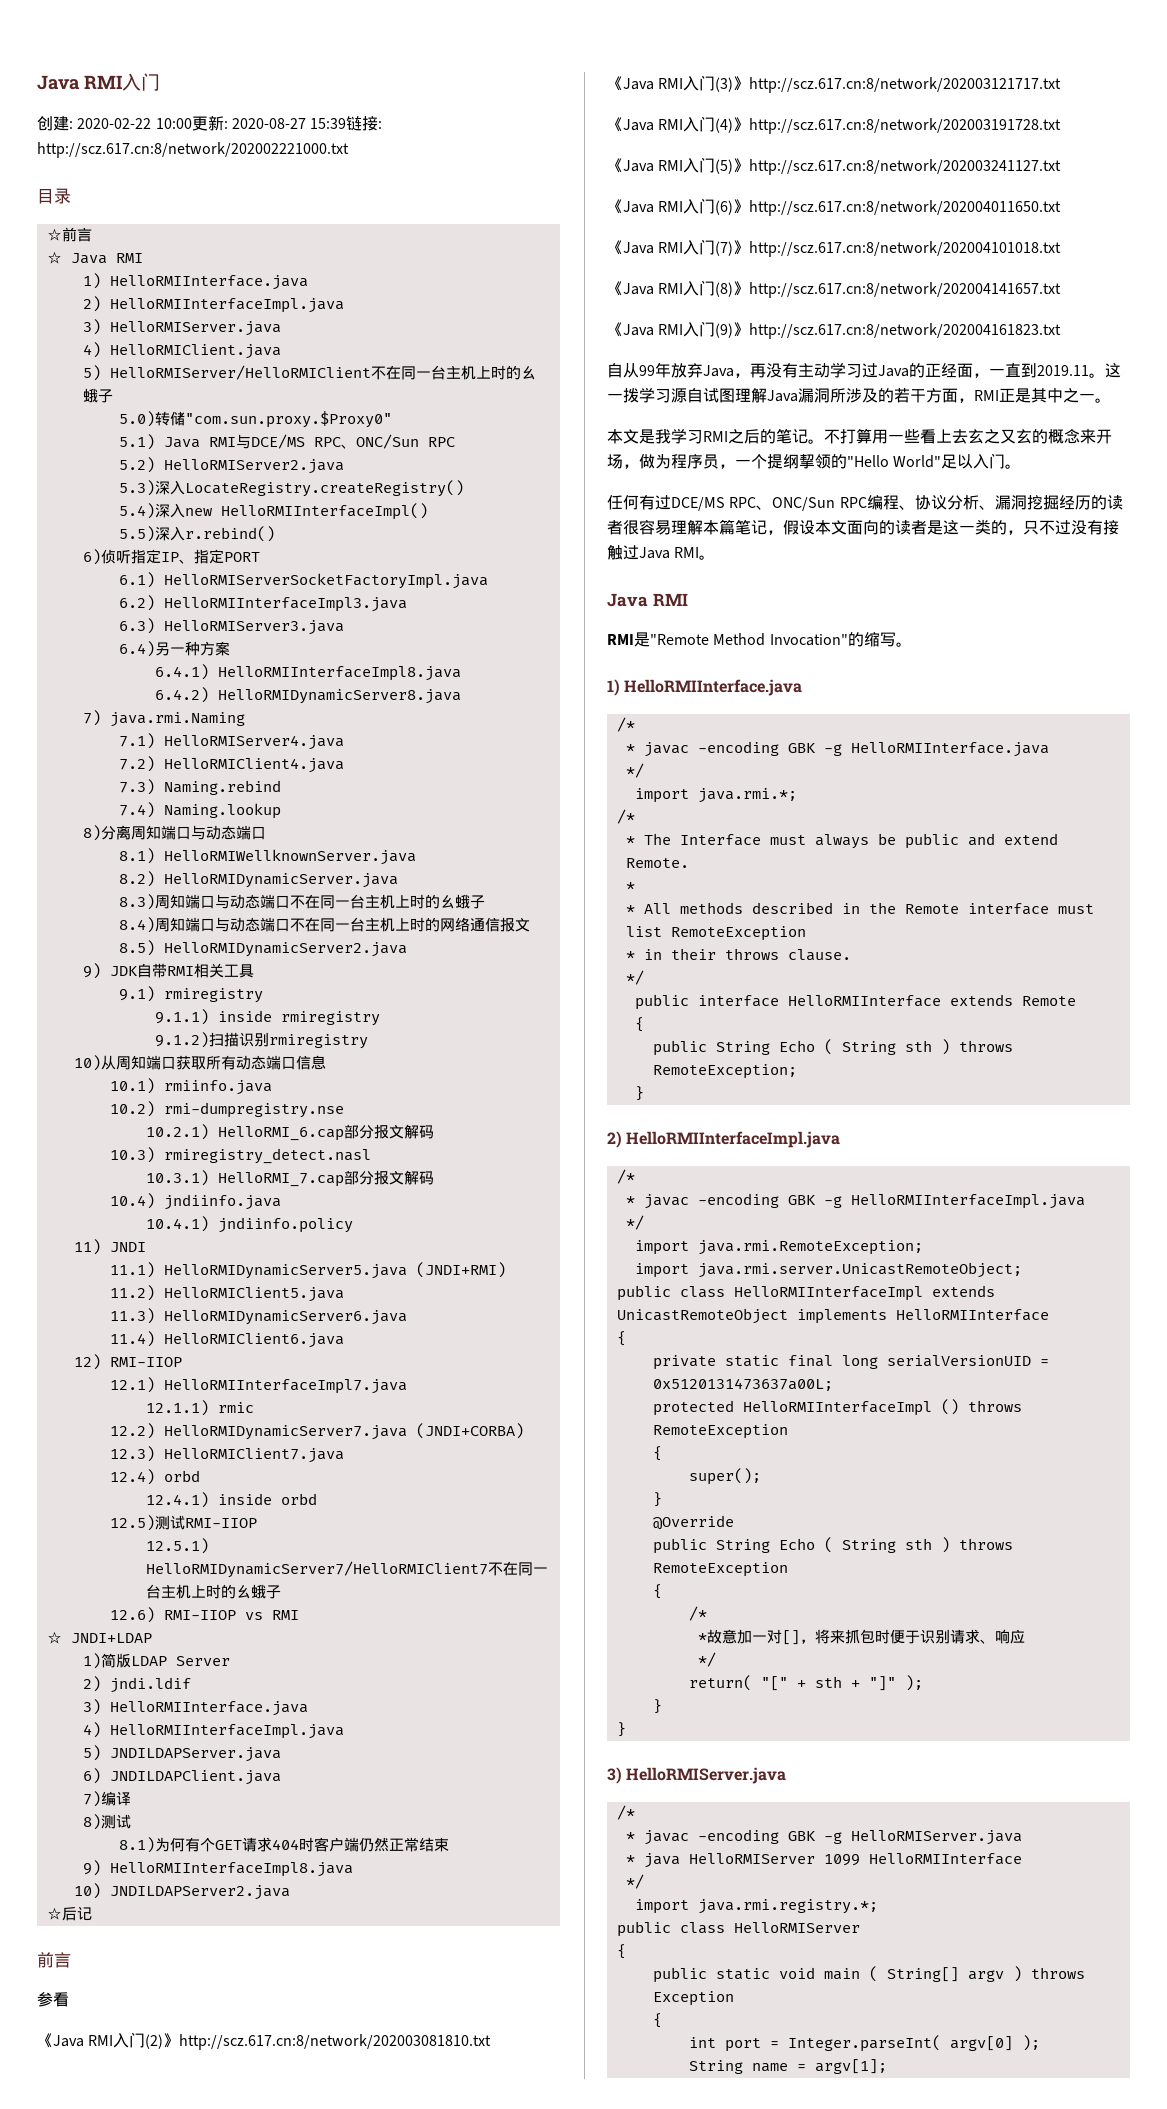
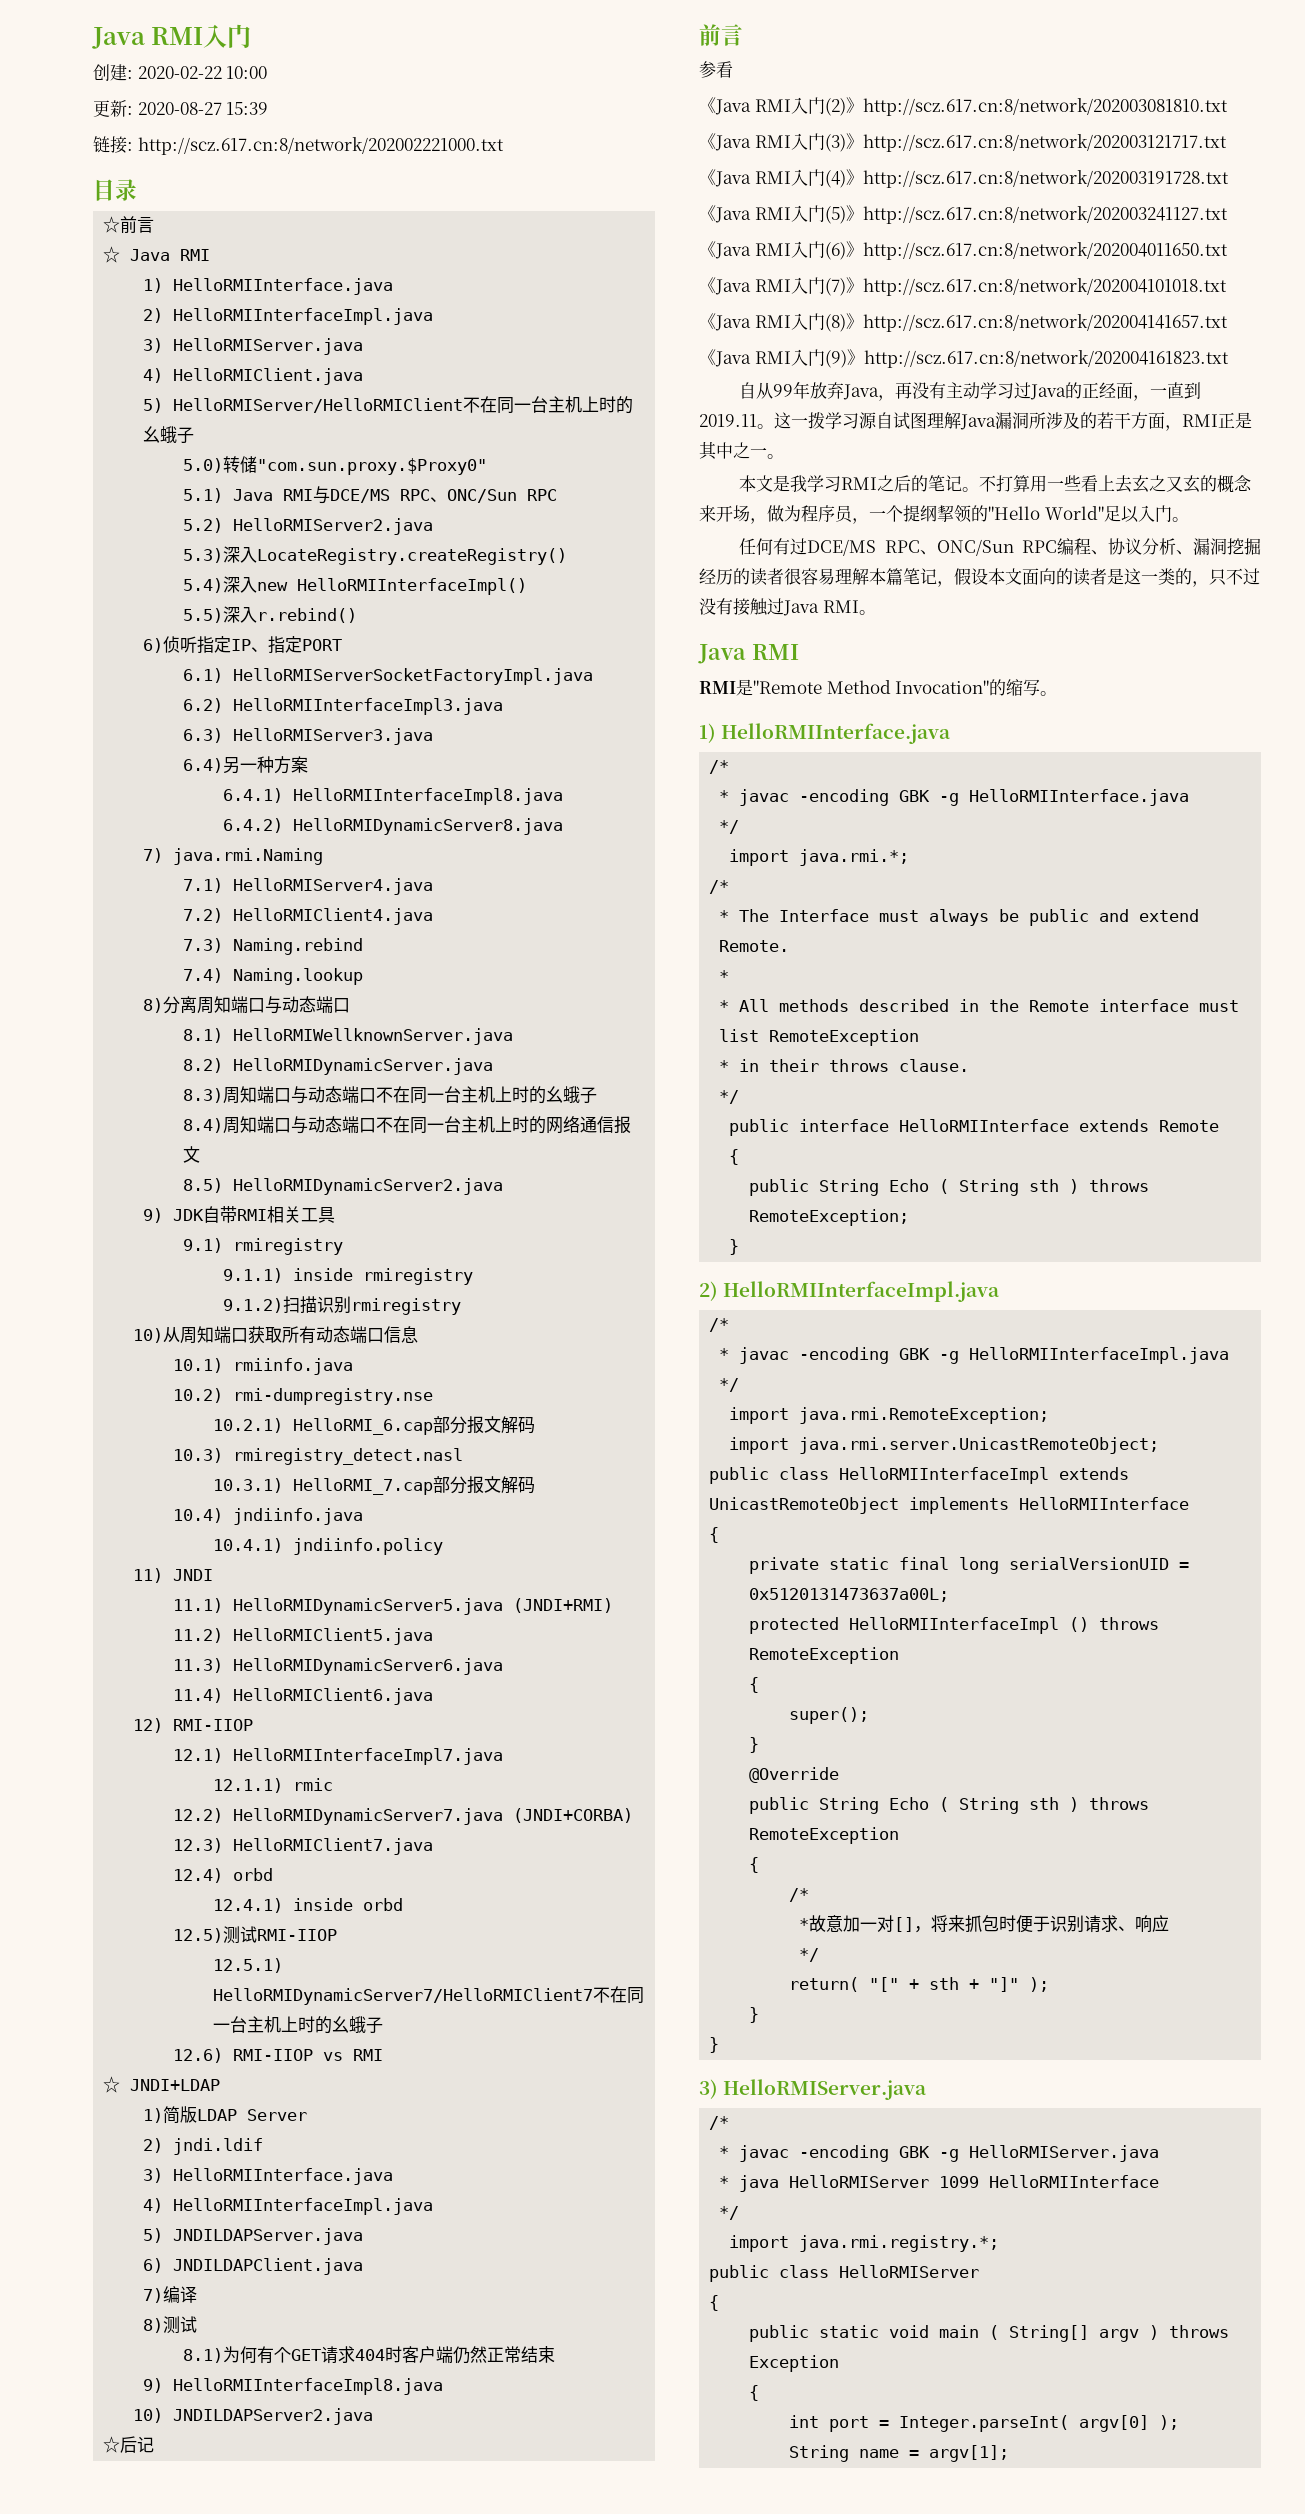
- 创建: 2020-02-22 10:00更新: 2020-08-27 15:39链接: http://scz.617.cn:8/network/202002221000.txt
+ 创建: 2020-02-22 10:00
+ 更新: 2020-08-27 15:39
+ 链接: http://scz.617.cn:8/network/202002221000.txt

